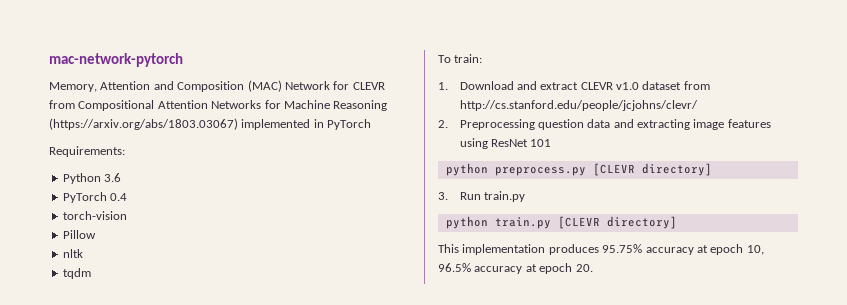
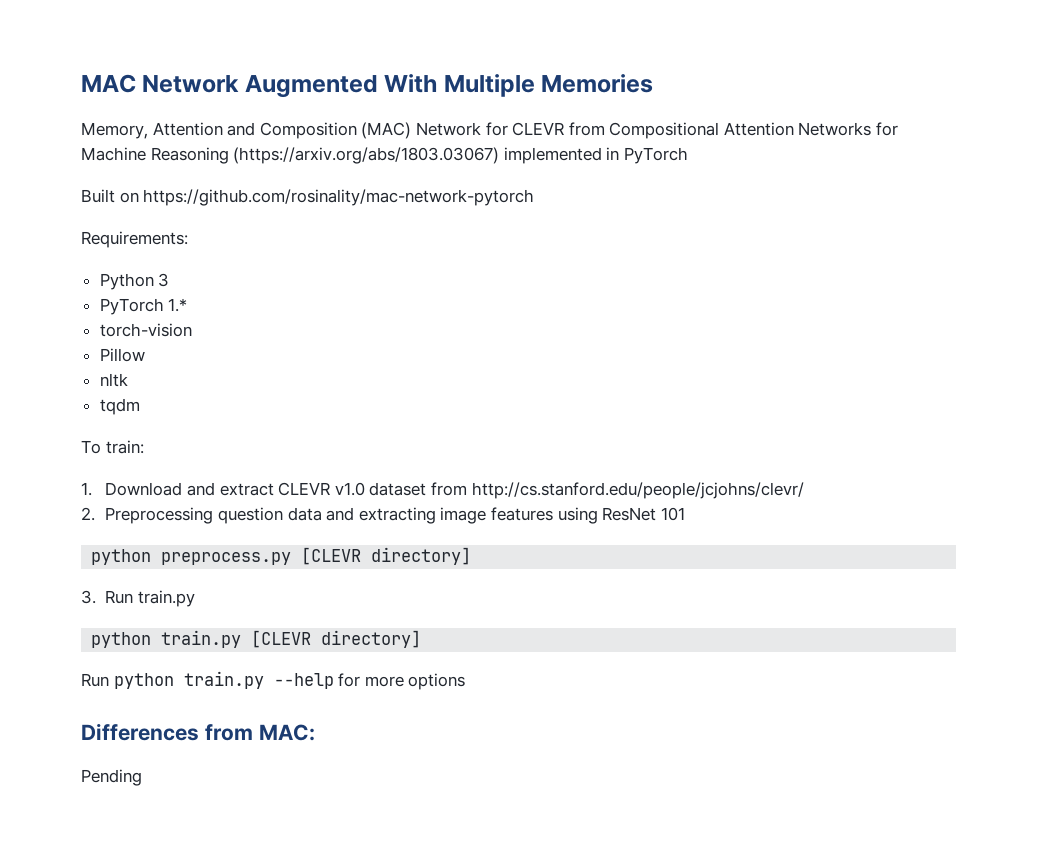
- mac-network-pytorch
+ MAC Network Augmented With Multiple Memories
+ Built on https://github.com/rosinality/mac-network-pytorch
- Python 3.6
- PyTorch 0.4
+ Python 3
+ PyTorch 1.*
- This implementation produces 95.75% accuracy at epoch 10, 96.5% accuracy at epoch 20.
+ Run python train.py --help for more options
+ Differences from MAC:
+ Pending

